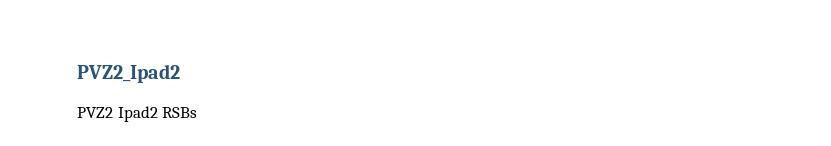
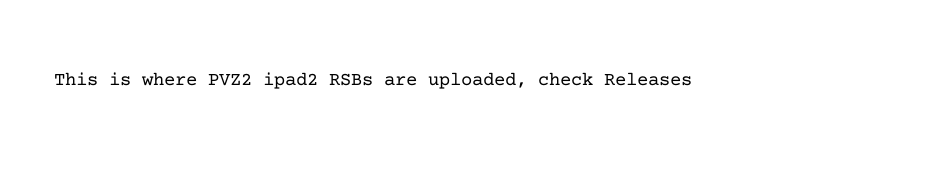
- PVZ2_Ipad2
- PVZ2 Ipad2 RSBs
+ This is where PVZ2 ipad2 RSBs are uploaded, check Releases

